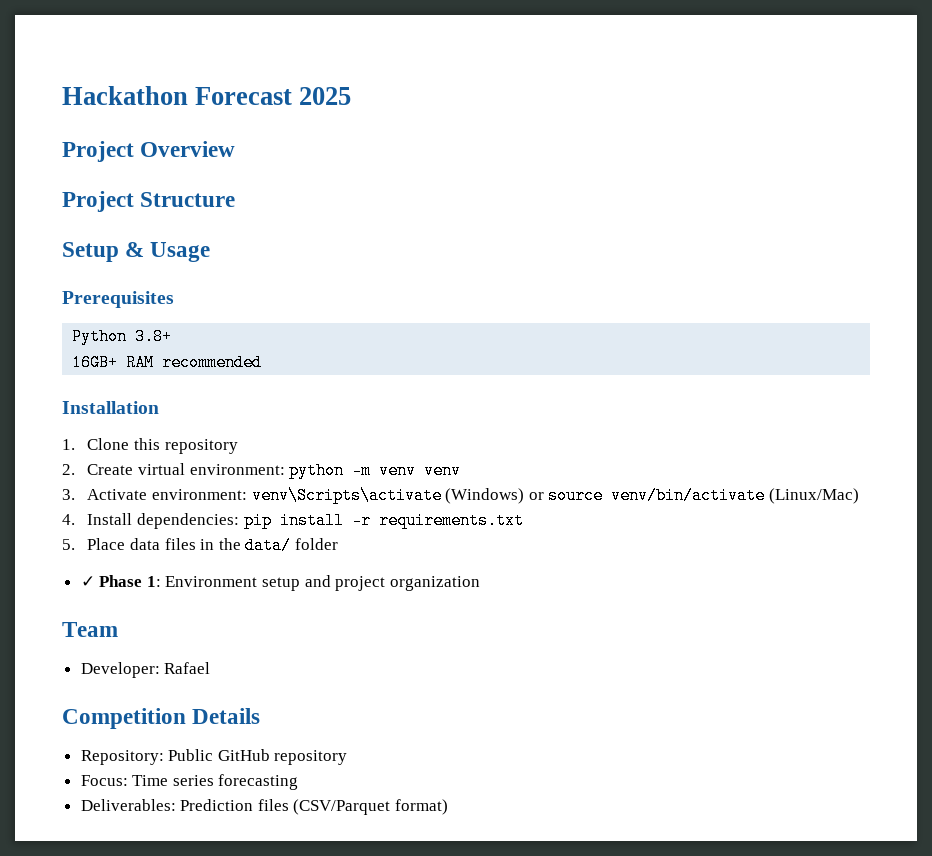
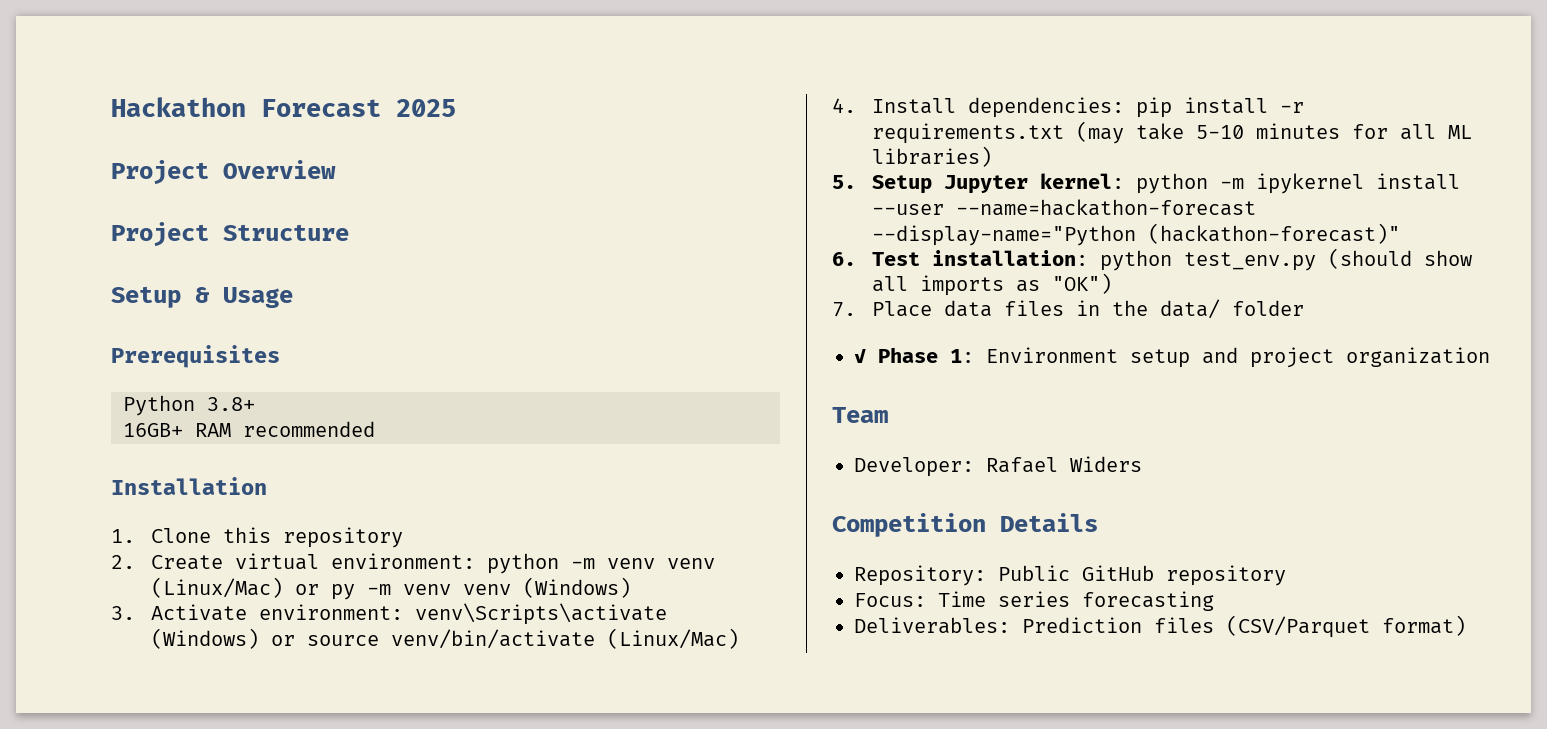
- 2. Create virtual environment: python -m venv venv
+ 2. Create virtual environment: python -m venv venv (Linux/Mac) or py -m venv venv (Windows)
- 4. Install dependencies: pip install -r requirements.txt
- 5. Place data files in the data/ folder
+ 4. Install dependencies: pip install -r requirements.txt (may take 5-10 minutes for all ML libraries)
+ 5. Setup Jupyter kernel: python -m ipykernel install --user --name=hackathon-forecast --display-name="Python (hackathon-forecast)"
+ 6. Test installation: python test_env.py (should show all imports as "OK")
+ 7. Place data files in the data/ folder
- Developer: Rafael
+ Developer: Rafael Widers

